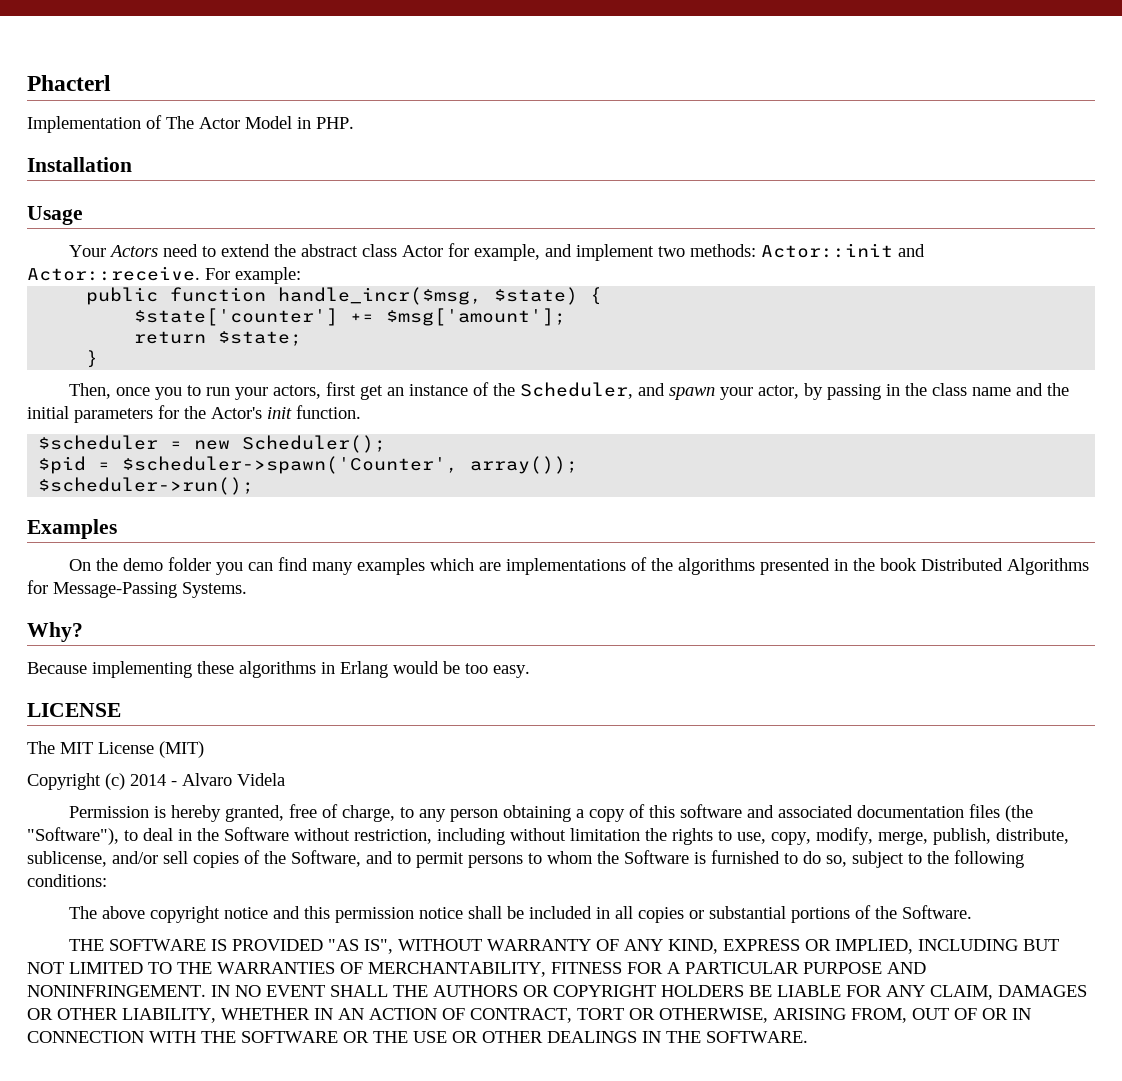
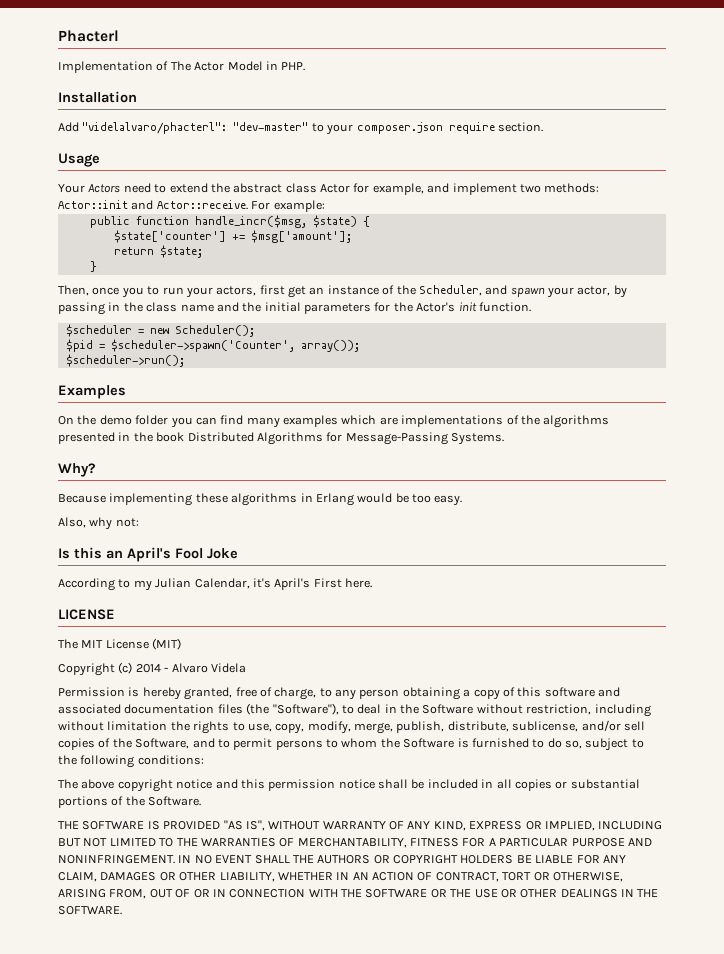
+ Add "videlalvaro/phacterl": "dev-master" to your composer.json require section.
+ Also, why not:
+ Is this an April's Fool Joke
+ According to my Julian Calendar, it's April's First here.

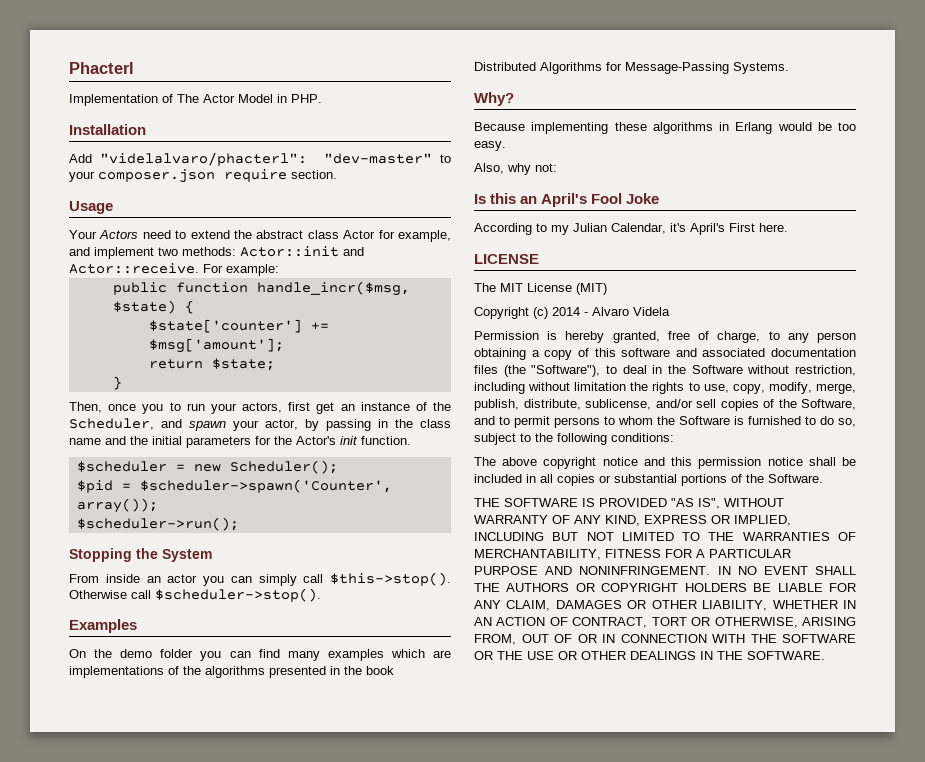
+ Stopping the System
+ From inside an actor you can simply call $this->stop(). Otherwise call $scheduler->stop().

